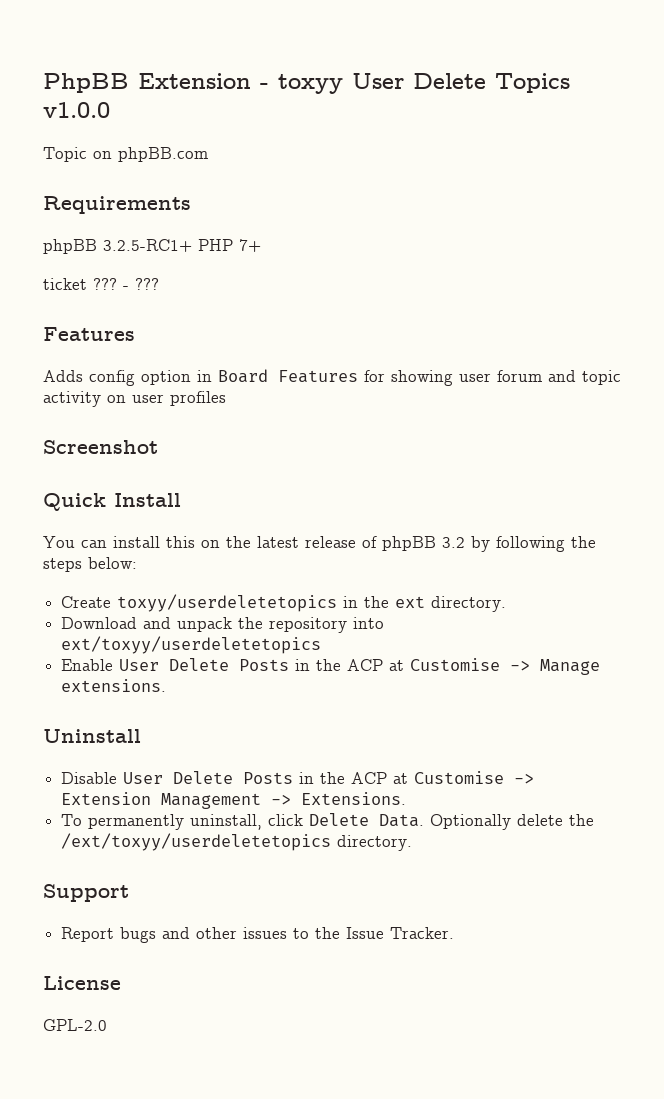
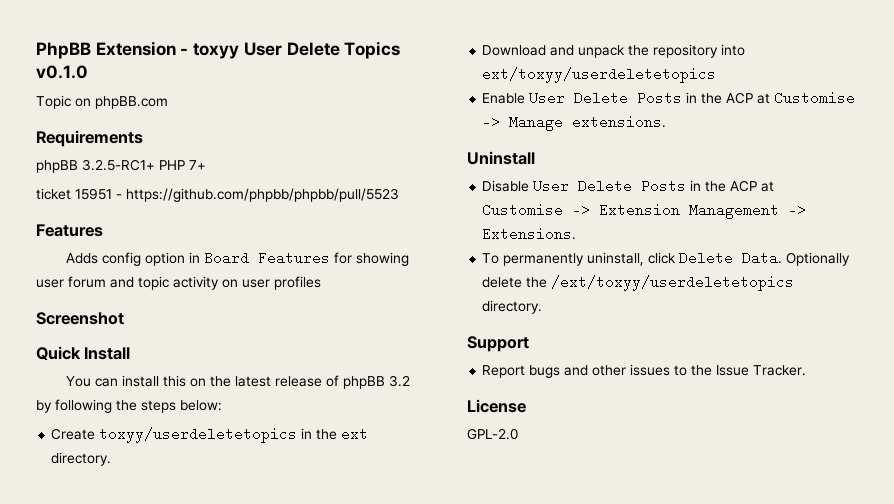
- PhpBB Extension - toxyy User Delete Topics v1.0.0
+ PhpBB Extension - toxyy User Delete Topics v0.1.0
- ticket ??? - ???
+ ticket 15951 - https://github.com/phpbb/phpbb/pull/5523

